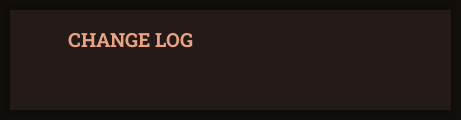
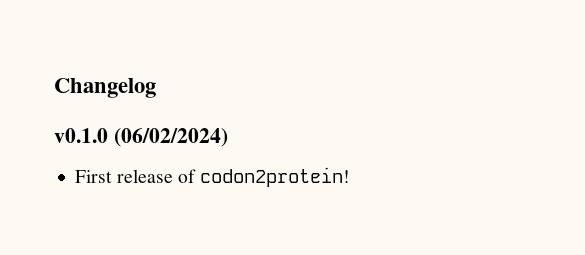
- CHANGE LOG
+ Changelog
+ v0.1.0 (06/02/2024)
+ First release of codon2protein!

